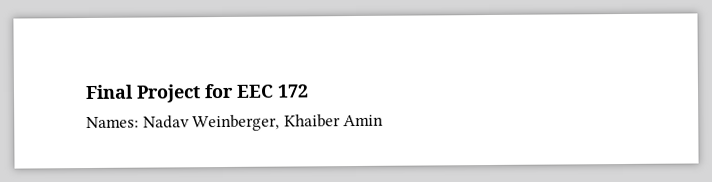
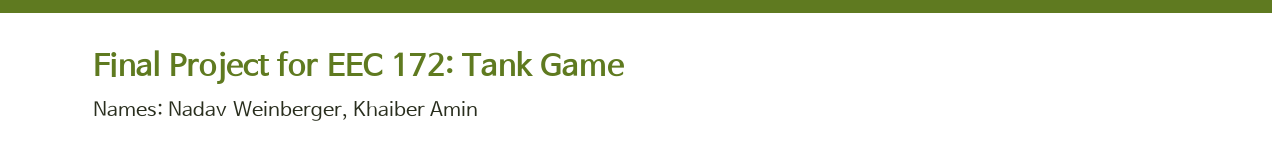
- Final Project for EEC 172
+ Final Project for EEC 172: Tank Game

